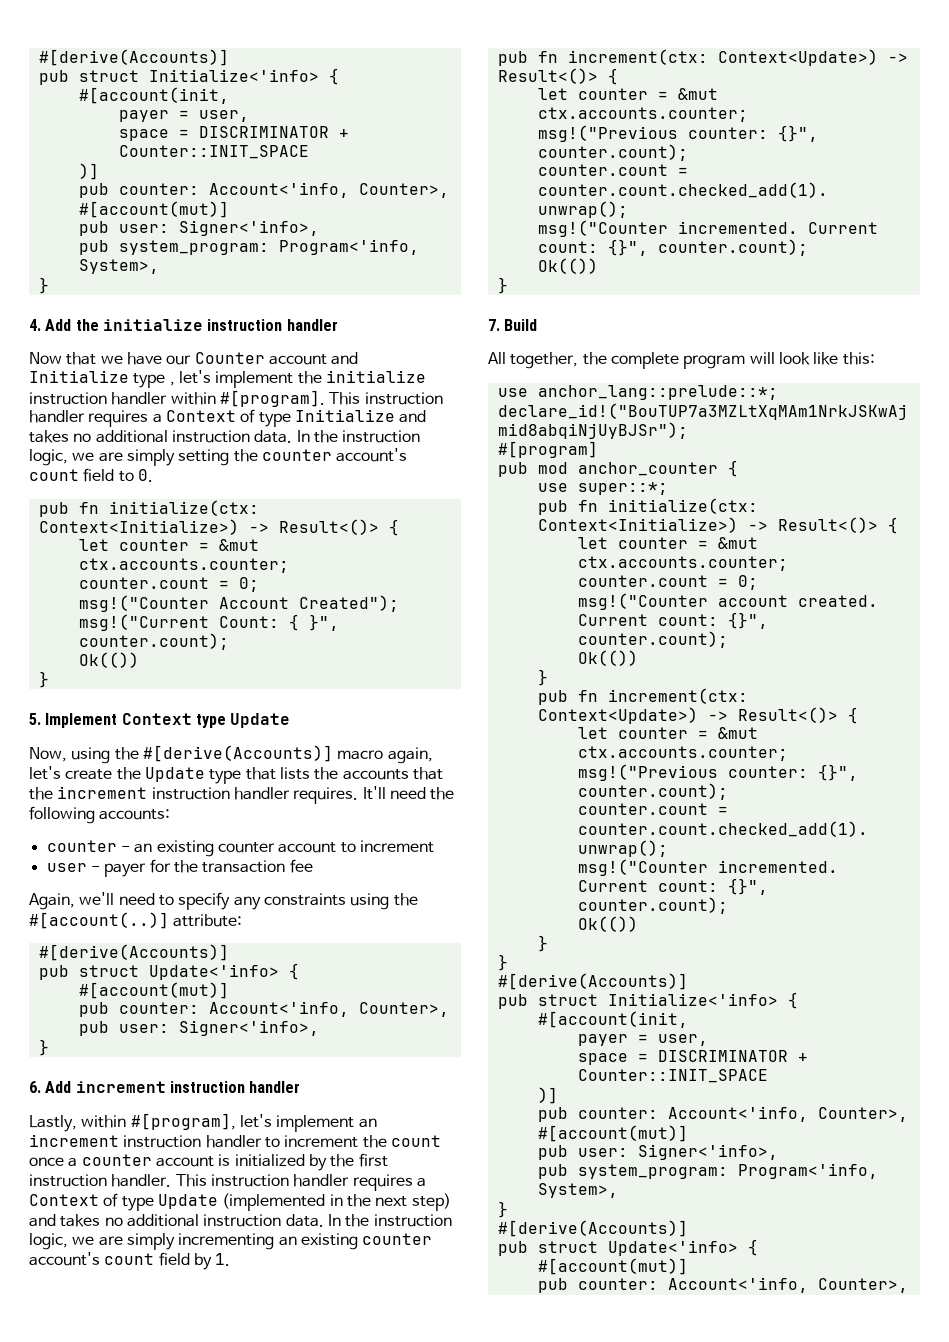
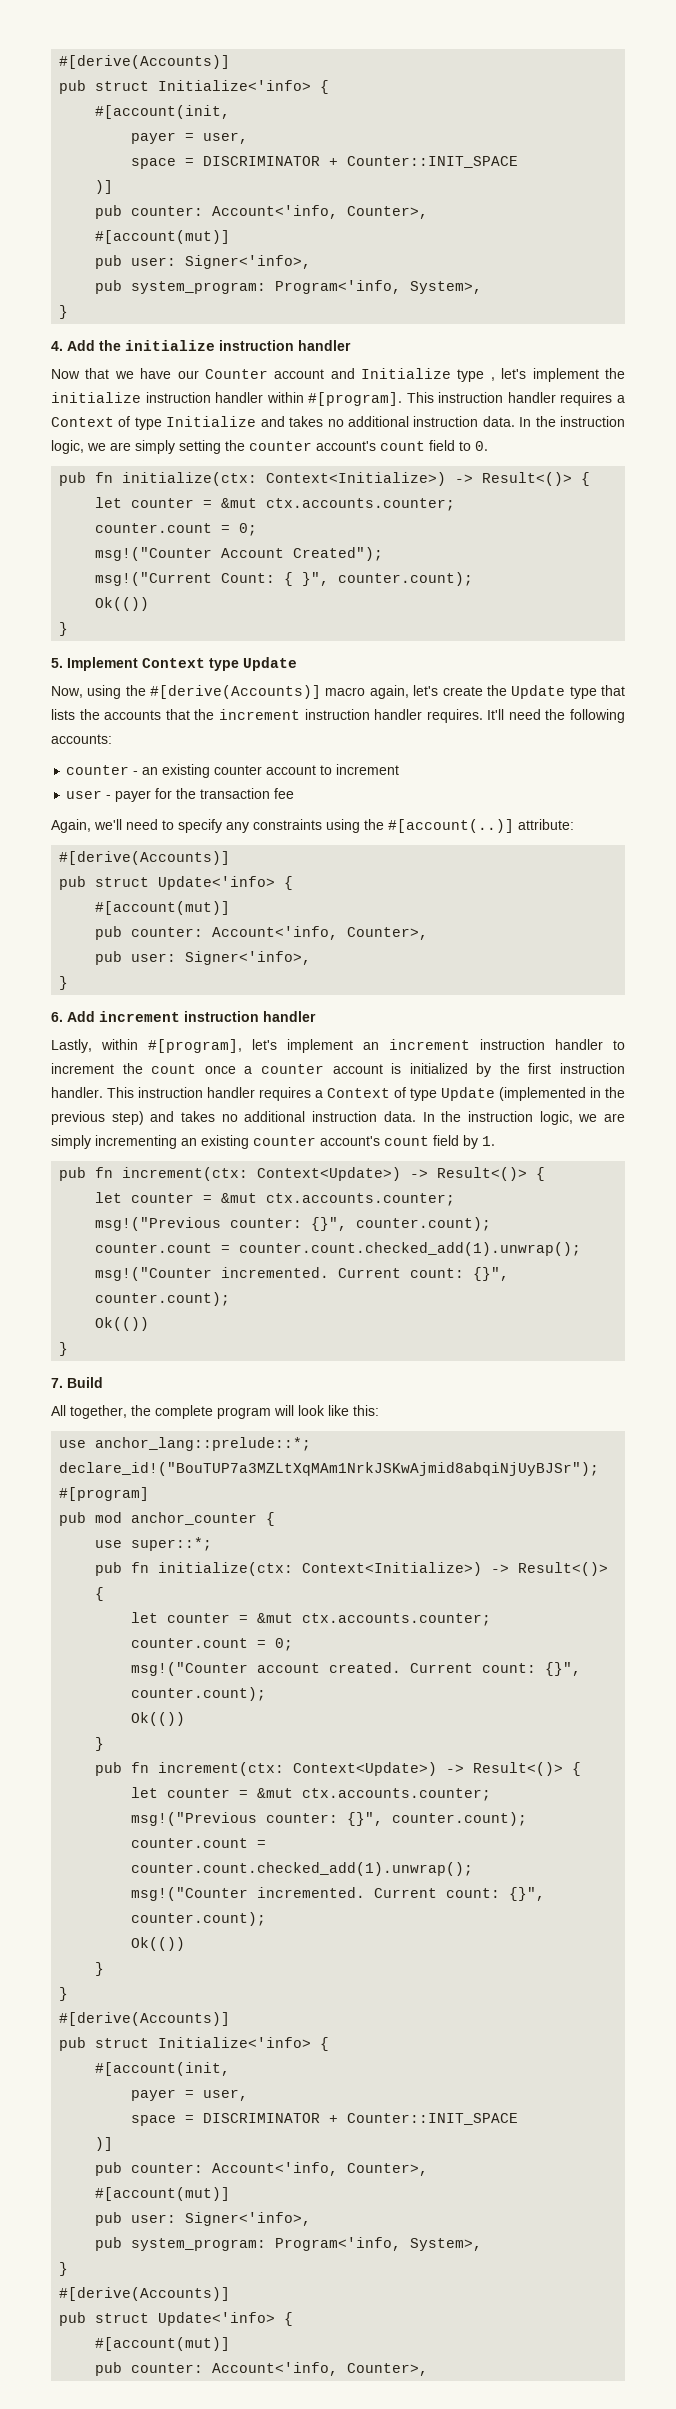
- This instruction handler requires a Context of type Update (implemented in the next step) and takes no additional instruction data.
+ This instruction handler requires a Context of type Update (implemented in the previous step) and takes no additional instruction data.

